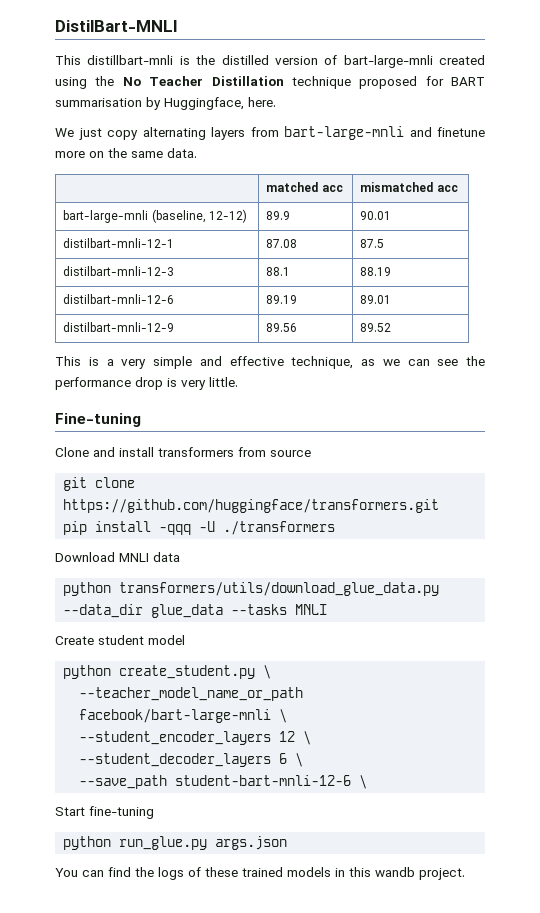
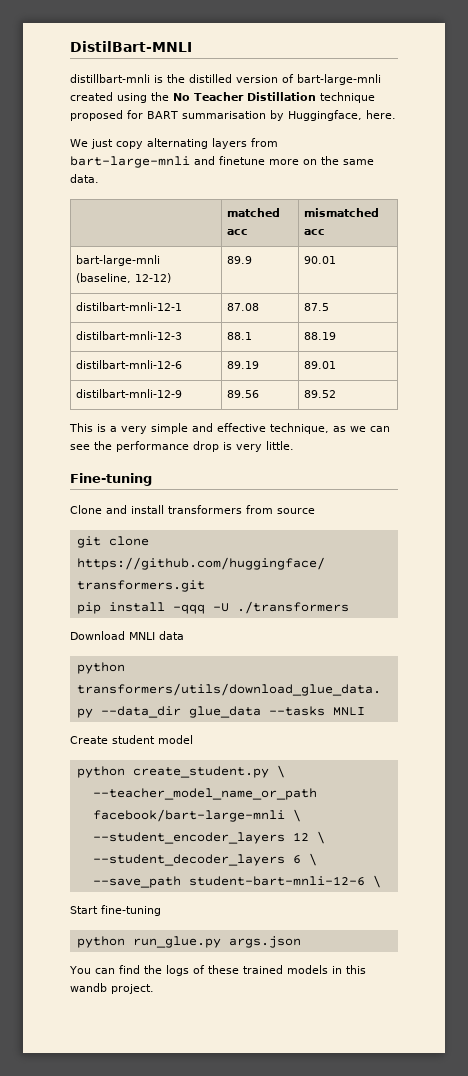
- This distillbart-mnli is the distilled version of bart-large-mnli created using the No Teacher Distillation technique proposed for BART summarisation by Huggingface, here.
+ distillbart-mnli is the distilled version of bart-large-mnli created using the No Teacher Distillation technique proposed for BART summarisation by Huggingface, here.

